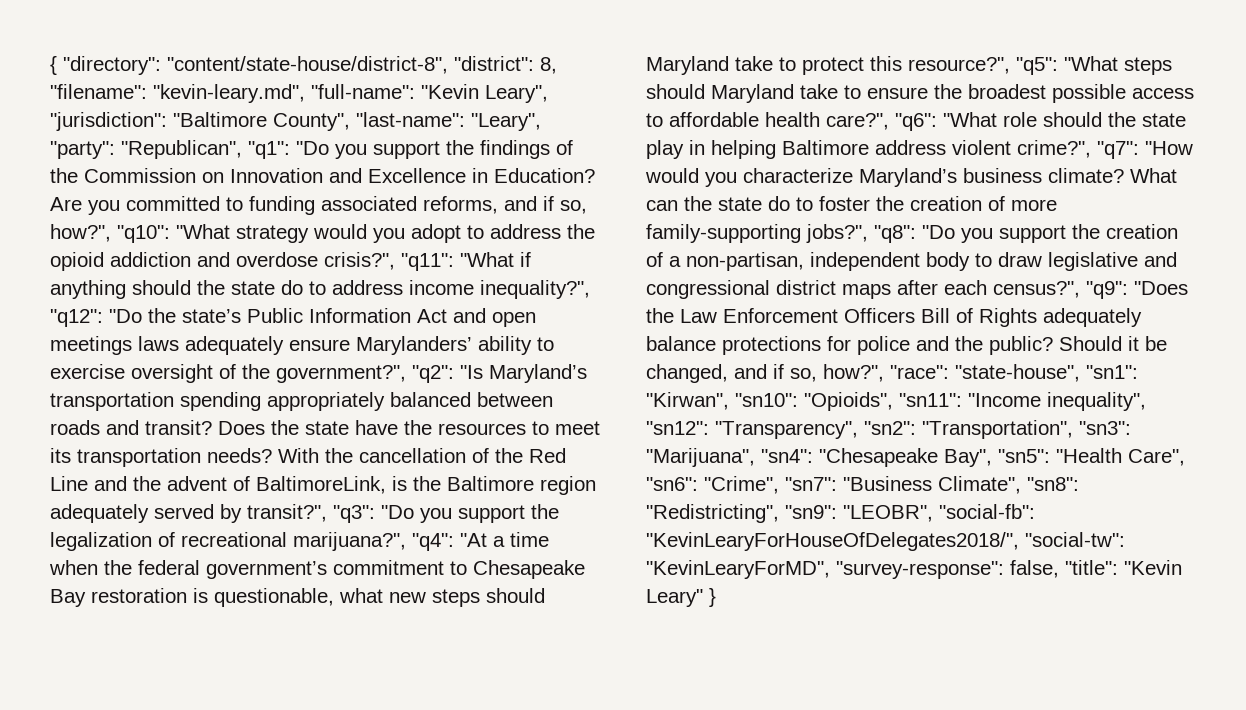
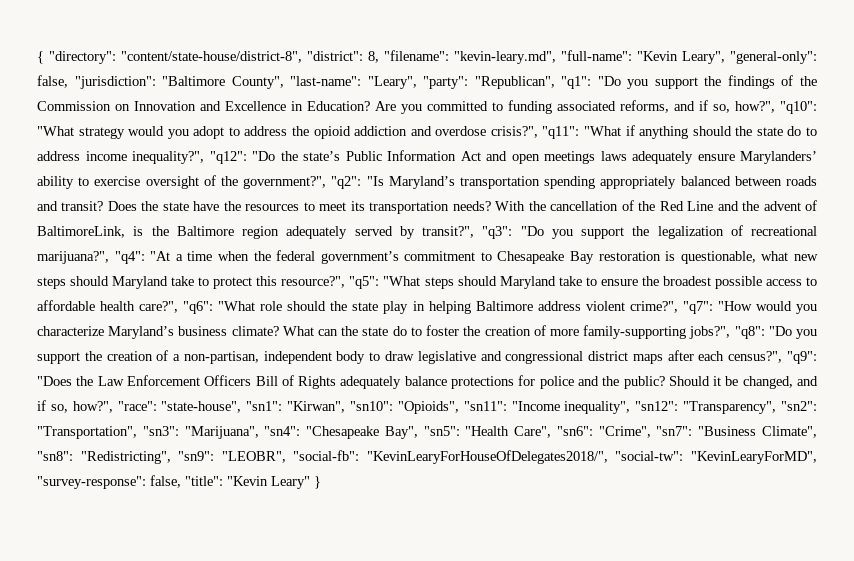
- { "directory": "content/state-house/district-8", "district": 8, "filename": "kevin-leary.md", "full-name": "Kevin Leary", "jurisdiction": "Baltimore County", "last-name": "Leary", "party": "Republican", "q1": "Do you support the findings of the Commission on Innovation and Excellence in Education?
+ { "directory": "content/state-house/district-8", "district": 8, "filename": "kevin-leary.md", "full-name": "Kevin Leary", "general-only": false, "jurisdiction": "Baltimore County", "last-name": "Leary", "party": "Republican", "q1": "Do you support the findings of the Commission on Innovation and Excellence in Education?

